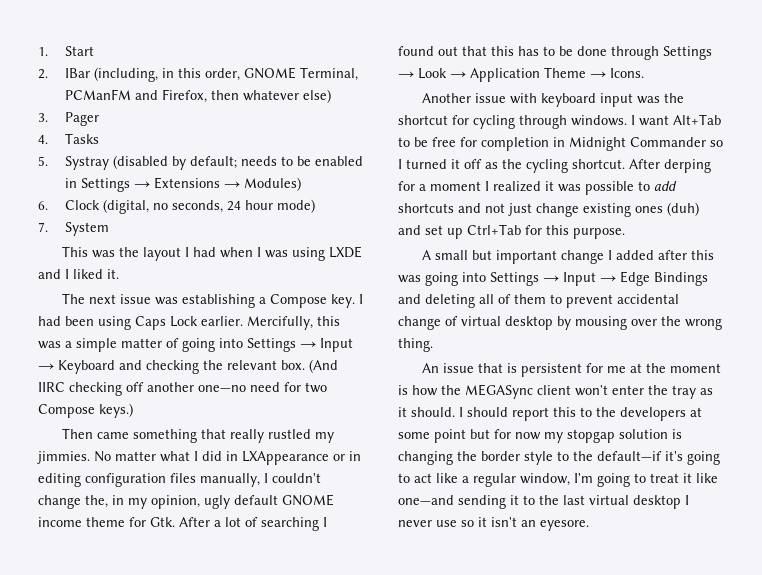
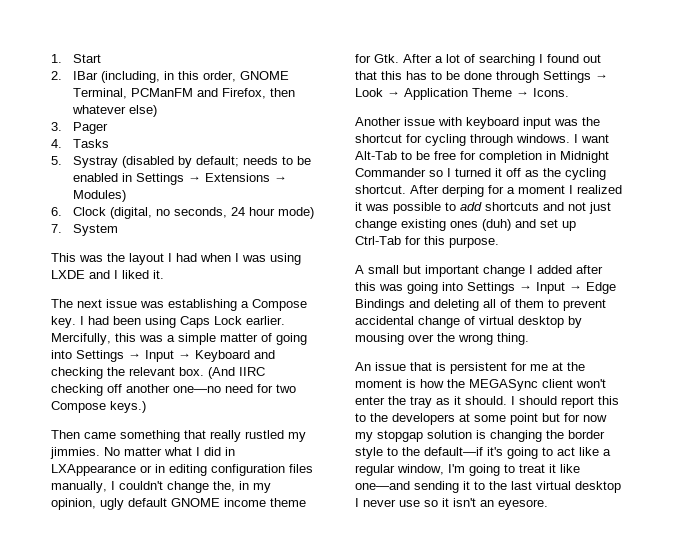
- I want Alt+Tab to be free for completion in Midnight Commander so I turned it off as the cycling shortcut.
+ I want Alt-Tab to be free for completion in Midnight Commander so I turned it off as the cycling shortcut.
- After derping for a moment I realized it was possible to add shortcuts and not just change existing ones (duh) and set up Ctrl+Tab for this purpose.
+ After derping for a moment I realized it was possible to add shortcuts and not just change existing ones (duh) and set up Ctrl-Tab for this purpose.

